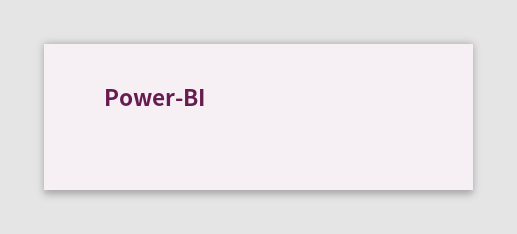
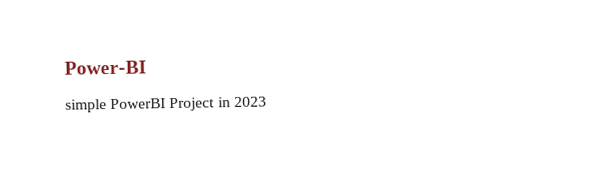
+ simple PowerBI Project in 2023

